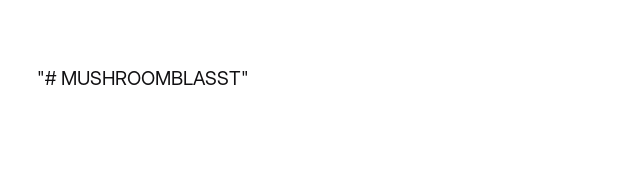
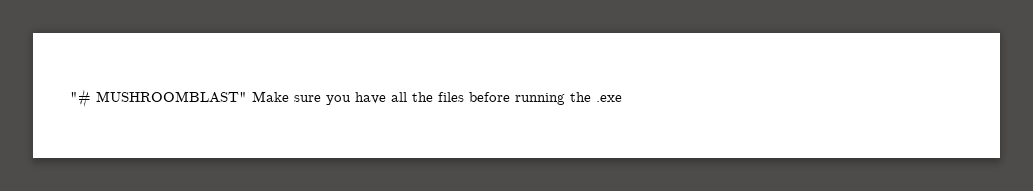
- "# MUSHROOMBLASST"
+ "# MUSHROOMBLAST" Make sure you have all the files before running the .exe

